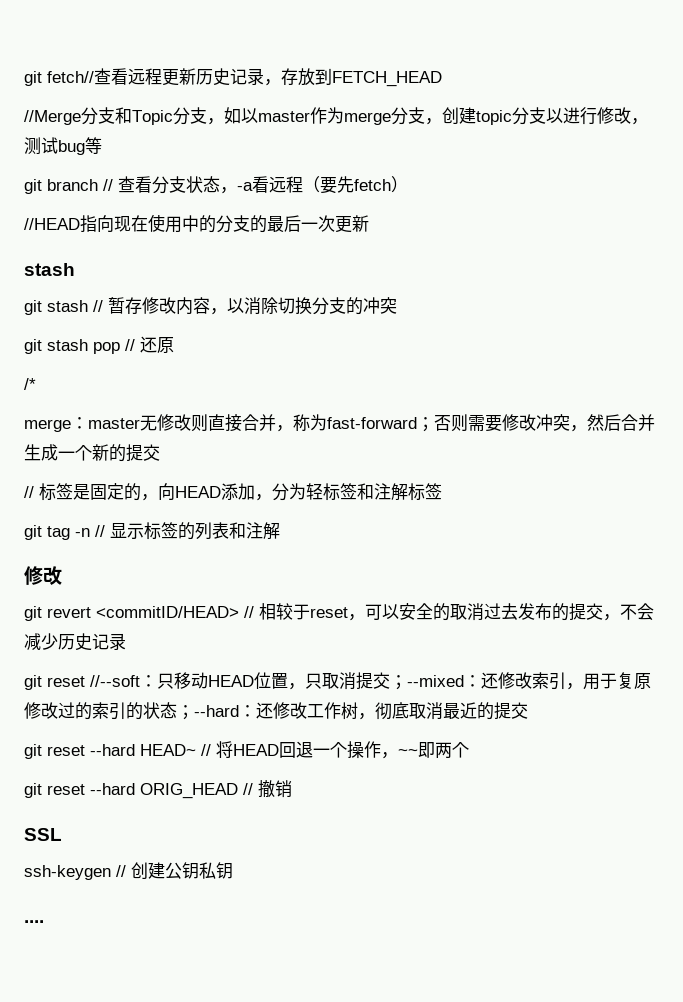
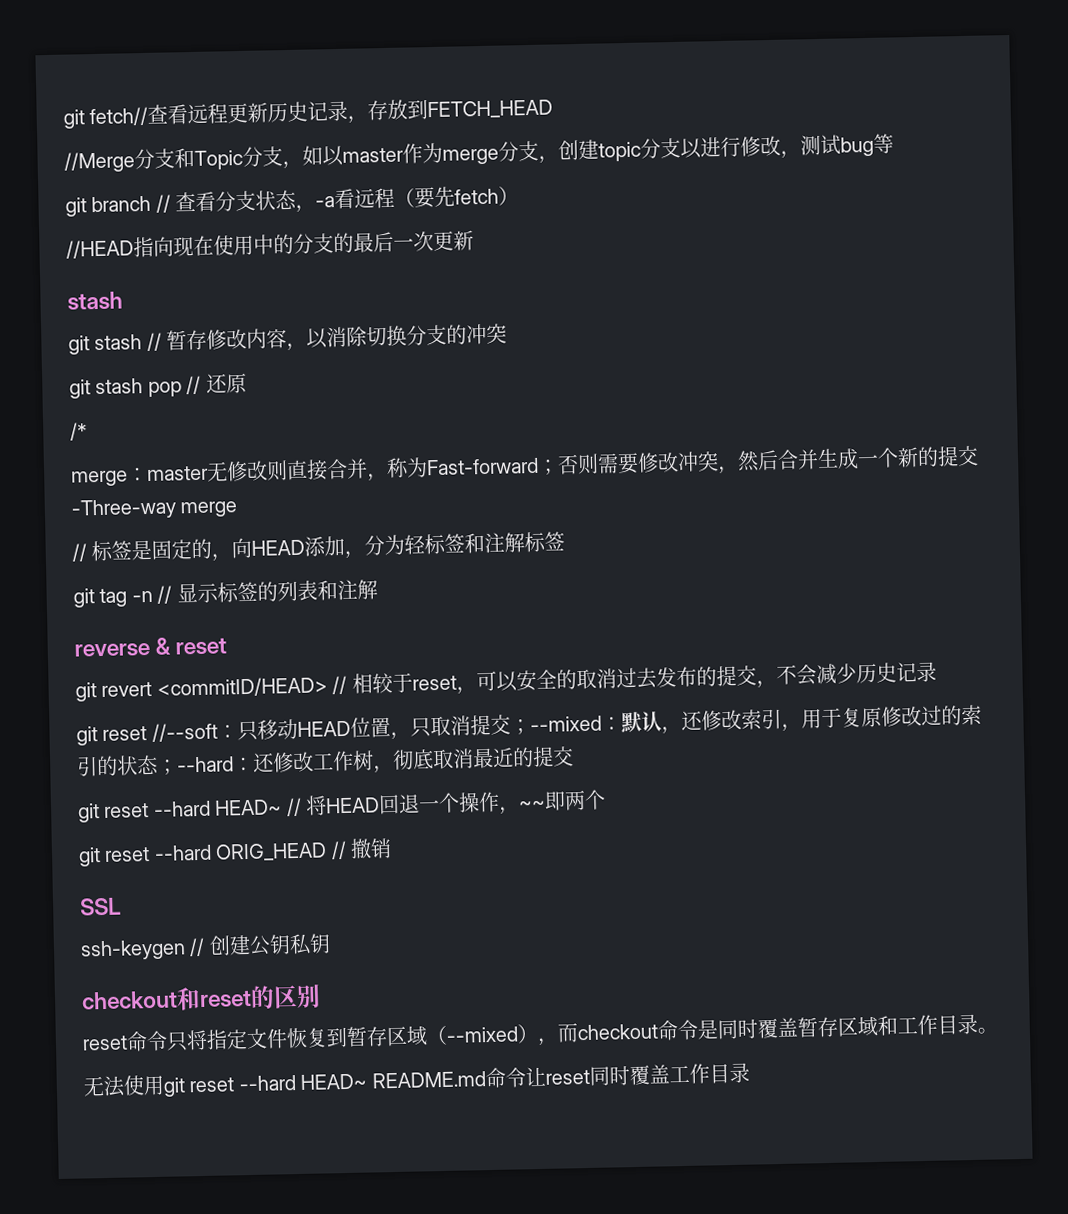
- merge：master无修改则直接合并，称为fast-forward；否则需要修改冲突，然后合并生成一个新的提交
+ merge：master无修改则直接合并，称为Fast-forward；否则需要修改冲突，然后合并生成一个新的提交-Three-way merge
  git tag -n // 显示标签的列表和注解
- 修改
+ reverse & reset
- git reset //--soft：只移动HEAD位置，只取消提交；--mixed：还修改索引，用于复原修改过的索引的状态；--hard：还修改工作树，彻底取消最近的提交
+ git reset //--soft：只移动HEAD位置，只取消提交；--mixed：默认，还修改索引，用于复原修改过的索引的状态；--hard：还修改工作树，彻底取消最近的提交
- ....
+ checkout和reset的区别
+ reset命令只将指定文件恢复到暂存区域（--mixed），而checkout命令是同时覆盖暂存区域和工作目录。
+ 无法使用git reset --hard HEAD~ README.md命令让reset同时覆盖工作目录

